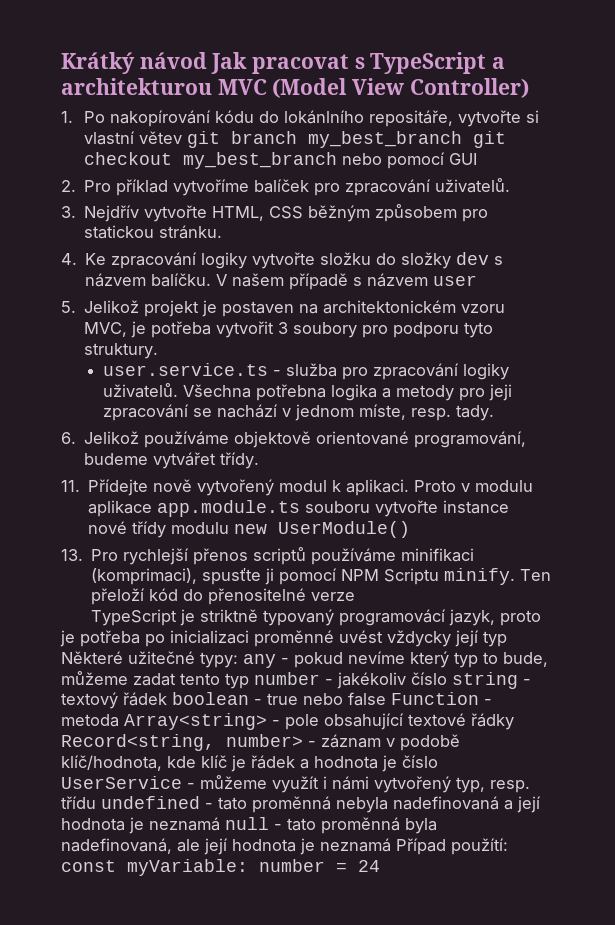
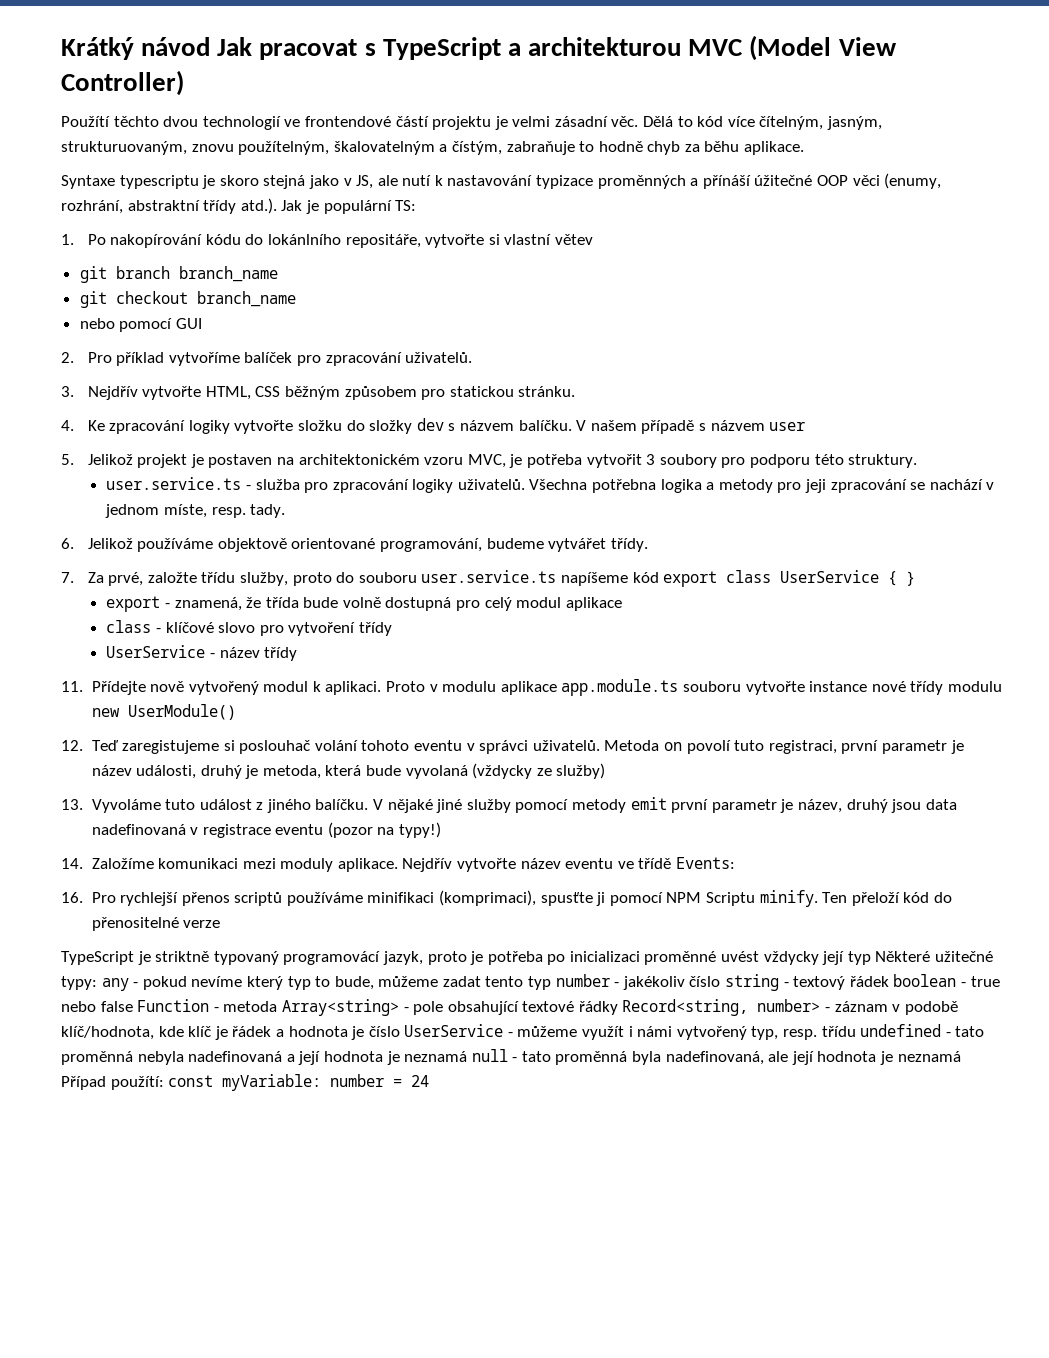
+ Použítí těchto dvou technologií ve frontendové částí projektu je velmi zásadní věc. Dělá to kód více čítelným, jasným, strukturuovaným, znovu použítelným, škalovatelným a čístým, zabraňuje to hodně chyb za běhu aplikace.
+ Syntaxe typescriptu je skoro stejná jako v JS, ale nutí k nastavování typizace proměnných a přínáší úžitečné OOP věci (enumy, rozhrání, abstraktní třídy atd.). Jak je populární TS:
- 1. Po nakopírování kódu do lokánlního repositáře, vytvořte si vlastní větev git branch my_best_branch git checkout my_best_branch nebo pomocí GUI
+ 1. Po nakopírování kódu do lokánlního repositáře, vytvořte si vlastní větev
+ git branch branch_name
+ git checkout branch_name
+ nebo pomocí GUI
- 5. Jelikož projekt je postaven na architektonickém vzoru MVC, je potřeba vytvořit 3 soubory pro podporu tyto struktury.
+ 5. Jelikož projekt je postaven na architektonickém vzoru MVC, je potřeba vytvořit 3 soubory pro podporu této struktury.
+ 7. Za prvé, založte třídu služby, proto do souboru user.service.ts napíšeme kód export class UserService { }
+ export - znamená, že třída bude volně dostupná pro celý modul aplikace
+ class - klíčové slovo pro vytvoření třídy
+ UserService - název třídy
- 13. Pro rychlejší přenos scriptů používáme minifikaci (komprimaci), spusťte ji pomocí NPM Scriptu minify.
+ 12. Teď zaregistujeme si poslouhač volání tohoto eventu v správci uživatelů. Metoda on povolí tuto registraci, první parametr je název události, druhý je metoda, která bude vyvolaná (vždycky ze služby)
+ 13. Vyvoláme tuto událost z jiného balíčku. V nějaké jiné služby pomocí metody emit první parametr je název, druhý jsou data nadefinovaná v registrace eventu (pozor na typy!)
+ 14. Založíme komunikaci mezi moduly aplikace. Nejdřív vytvořte název eventu ve třídě Events:
+ 16. Pro rychlejší přenos scriptů používáme minifikaci (komprimaci), spusťte ji pomocí NPM Scriptu minify.

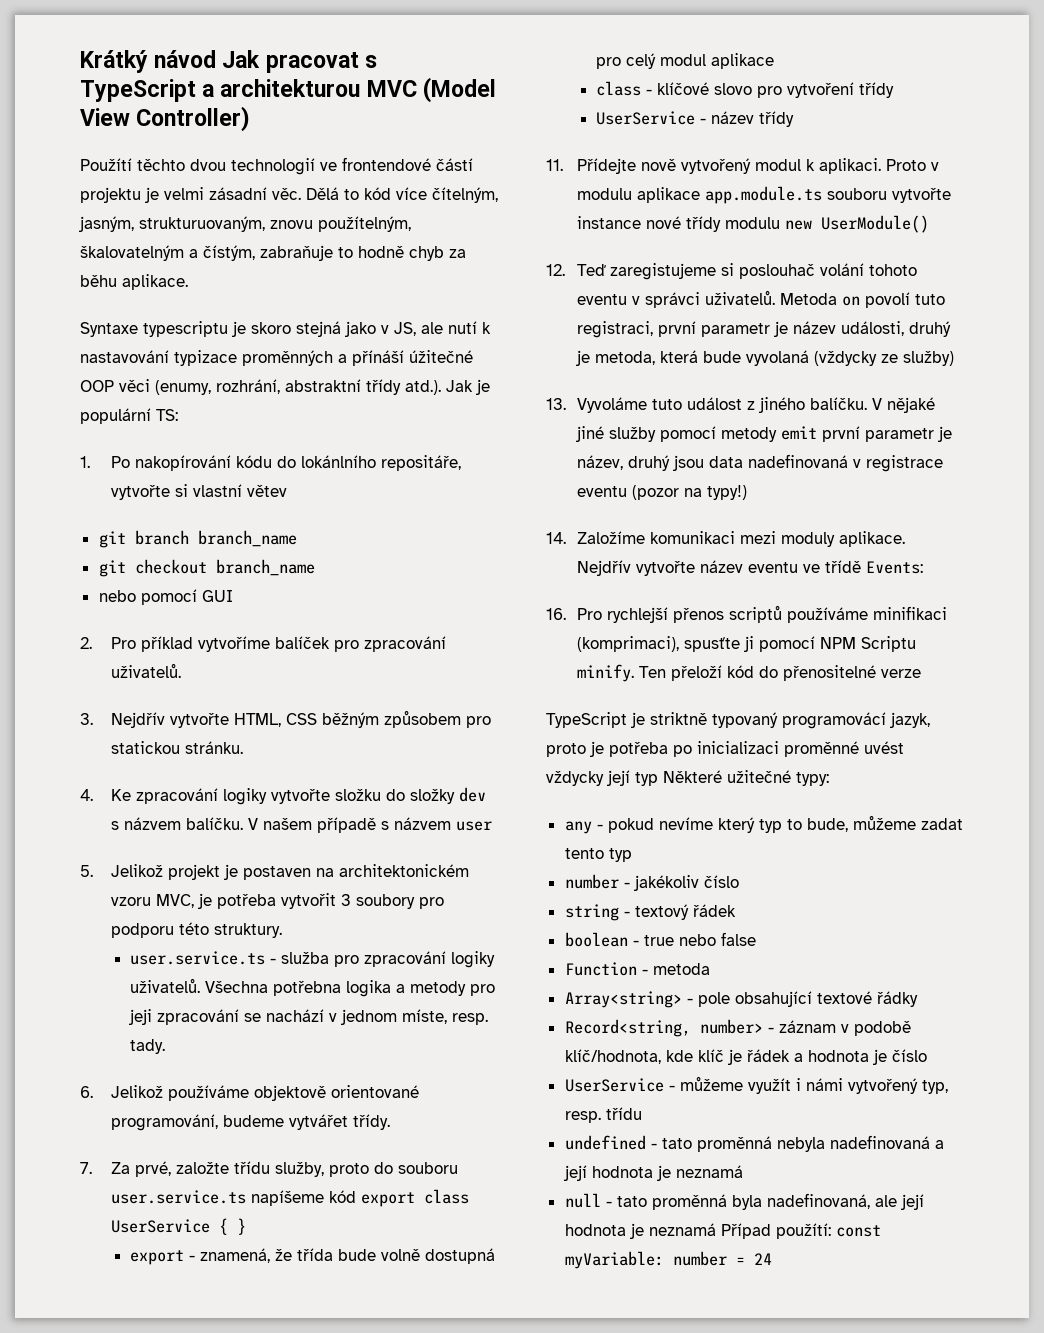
- TypeScript je striktně typovaný programovácí jazyk, proto je potřeba po inicializaci proměnné uvést vždycky její typ Některé užitečné typy: any - pokud nevíme který typ to bude, můžeme zadat tento typ number - jakékoliv číslo string - textový řádek boolean - true nebo false Function - metoda Array<string> - pole obsahující textové řádky Record<string, number> - záznam v podobě klíč/hodnota, kde klíč je řádek a hodnota je číslo UserService - můžeme využít i námi vytvořený typ, resp. třídu undefined - tato proměnná nebyla nadefinovaná a její hodnota je neznamá null - tato proměnná byla nadefinovaná, ale její hodnota je neznamá Případ použítí:
+ TypeScript je striktně typovaný programovácí jazyk, proto je potřeba po inicializaci proměnné uvést vždycky její typ Některé užitečné typy:
+ any - pokud nevíme který typ to bude, můžeme zadat tento typ
+ number - jakékoliv číslo
+ string - textový řádek
+ boolean - true nebo false
+ Function - metoda
+ Array<string> - pole obsahující textové řádky
+ Record<string, number> - záznam v podobě klíč/hodnota, kde klíč je řádek a hodnota je číslo
+ UserService - můžeme využít i námi vytvořený typ, resp. třídu
+ undefined - tato proměnná nebyla nadefinovaná a její hodnota je neznamá
+ null - tato proměnná byla nadefinovaná, ale její hodnota je neznamá Případ použítí:

